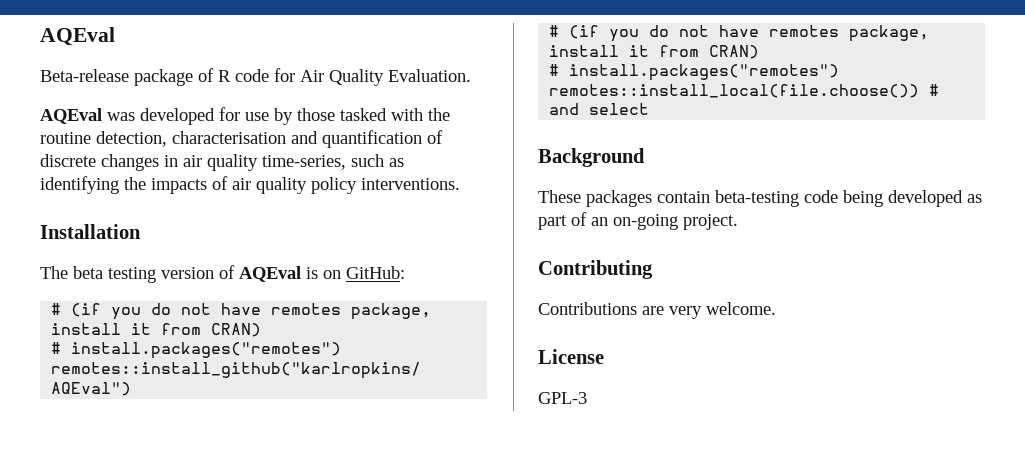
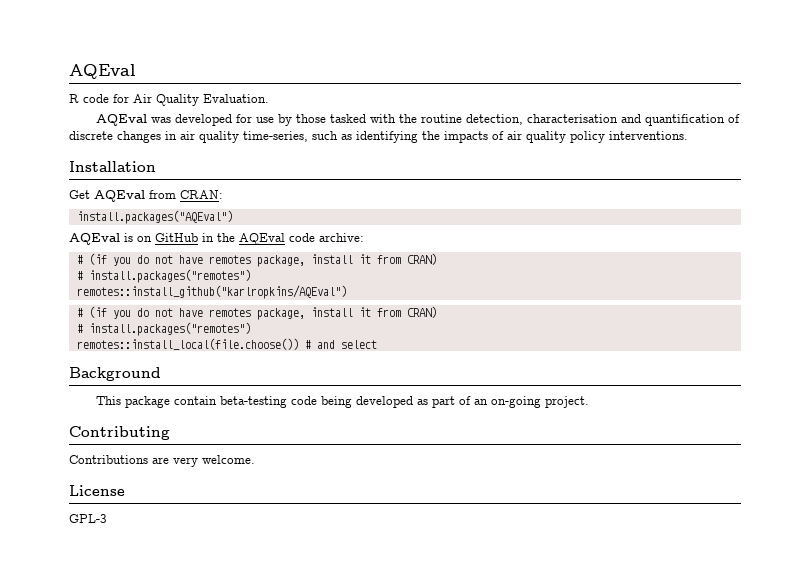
- Beta-release package of R code for Air Quality Evaluation.
+ R code for Air Quality Evaluation.
- The beta testing version of AQEval is on GitHub:
+ Get AQEval from CRAN:
+ install.packages("AQEval")
+ AQEval is on GitHub in the AQEval code archive:
- These packages contain beta-testing code being developed as part of an on-going project.
+ This package contain beta-testing code being developed as part of an on-going project.

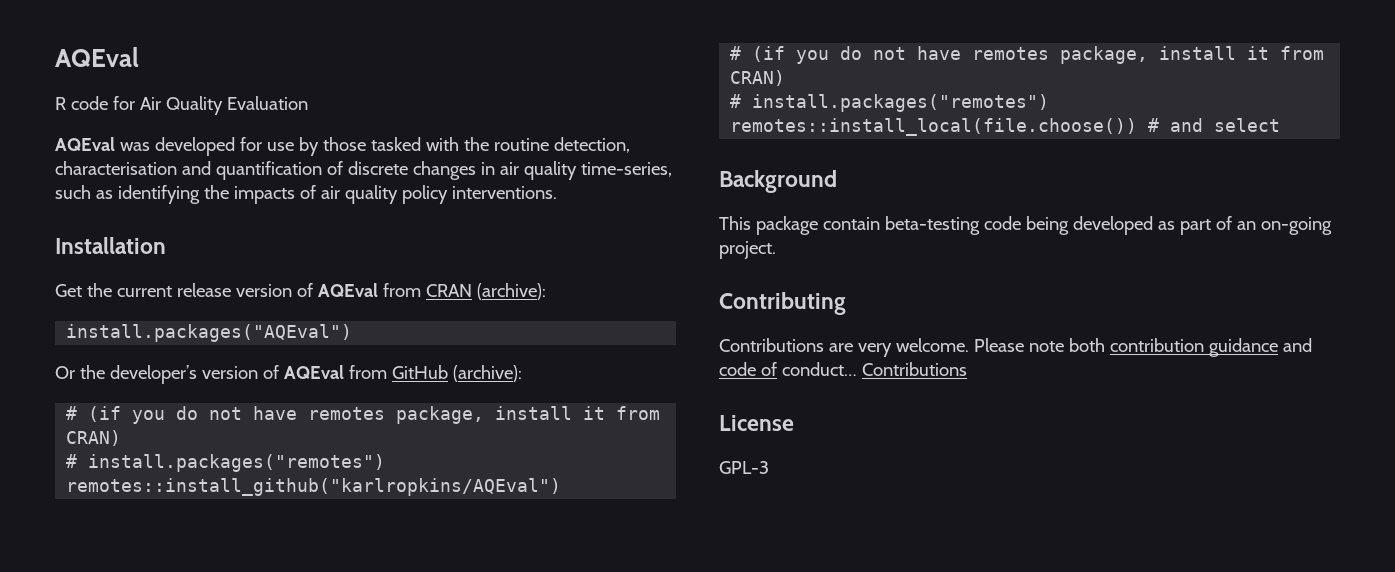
- R code for Air Quality Evaluation.
+ R code for Air Quality Evaluation
- Get AQEval from CRAN:
+ Get the current release version of AQEval from CRAN (archive):
  install.packages("AQEval")
- AQEval is on GitHub in the AQEval code archive:
+ Or the developer’s version of AQEval from GitHub (archive):
+ Please note both contribution guidance and code of conduct… Contributions

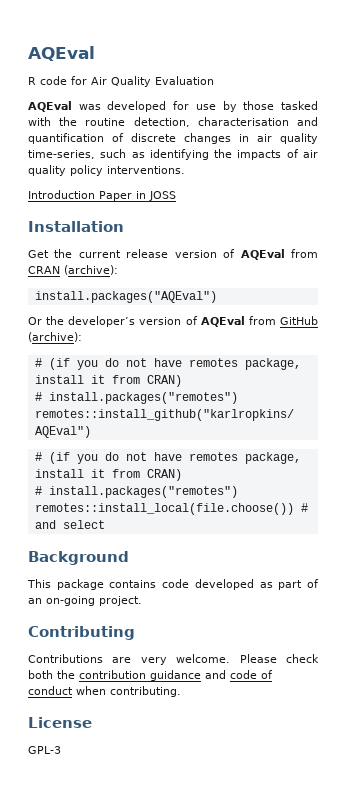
+ Introduction Paper in JOSS
- This package contain beta-testing code being developed as part of an on-going project.
+ This package contains code developed as part of an on-going project.
- Please note both contribution guidance and code of conduct… Contributions
+ Please check both the contribution guidance and code of conduct when contributing.

